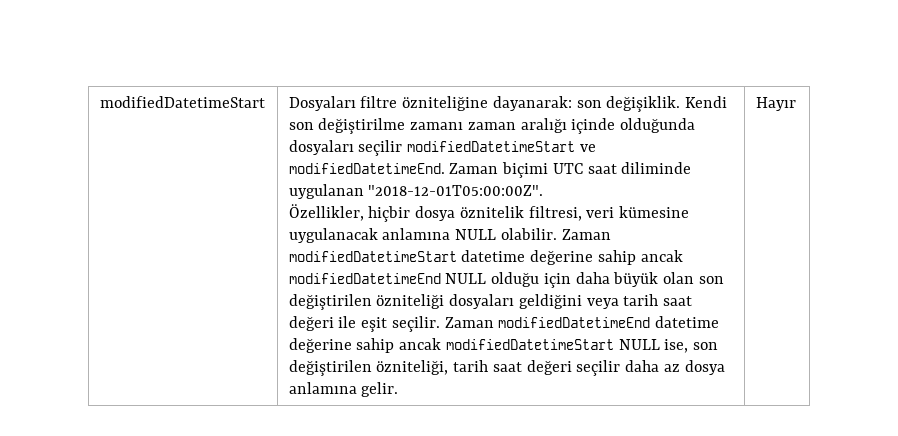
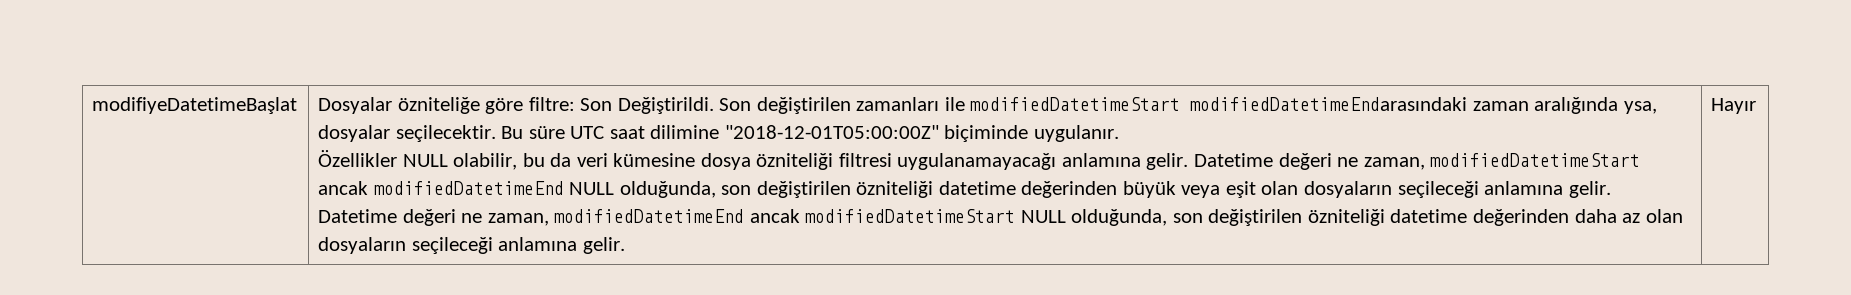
- modifiedDatetimeStart | Dosyaları filtre özniteliğine dayanarak: son değişiklik. Kendi son değiştirilme zamanı zaman aralığı içinde olduğunda dosyaları seçilir modifiedDatetimeStart ve modifiedDatetimeEnd. Zaman biçimi UTC saat diliminde uygulanan "2018-12-01T05:00:00Z".
- Özellikler, hiçbir dosya öznitelik filtresi, veri kümesine uygulanacak anlamına NULL olabilir. Zaman modifiedDatetimeStart datetime değerine sahip ancak modifiedDatetimeEnd NULL olduğu için daha büyük olan son değiştirilen özniteliği dosyaları geldiğini veya tarih saat değeri ile eşit seçilir. Zaman modifiedDatetimeEnd datetime değerine sahip ancak modifiedDatetimeStart NULL ise, son değiştirilen özniteliği, tarih saat değeri seçilir daha az dosya anlamına gelir.
+ modifiyeDatetimeBaşlat | Dosyalar özniteliğe göre filtre: Son Değiştirildi. Son değiştirilen zamanları ile modifiedDatetimeStart modifiedDatetimeEndarasındaki zaman aralığında ysa, dosyalar seçilecektir. Bu süre UTC saat dilimine "2018-12-01T05:00:00Z" biçiminde uygulanır.
+ Özellikler NULL olabilir, bu da veri kümesine dosya özniteliği filtresi uygulanamayacağı anlamına gelir. Datetime değeri ne zaman, modifiedDatetimeStart ancak modifiedDatetimeEnd NULL olduğunda, son değiştirilen özniteliği datetime değerinden büyük veya eşit olan dosyaların seçileceği anlamına gelir. Datetime değeri ne zaman, modifiedDatetimeEnd ancak modifiedDatetimeStart NULL olduğunda, son değiştirilen özniteliği datetime değerinden daha az olan dosyaların seçileceği anlamına gelir.

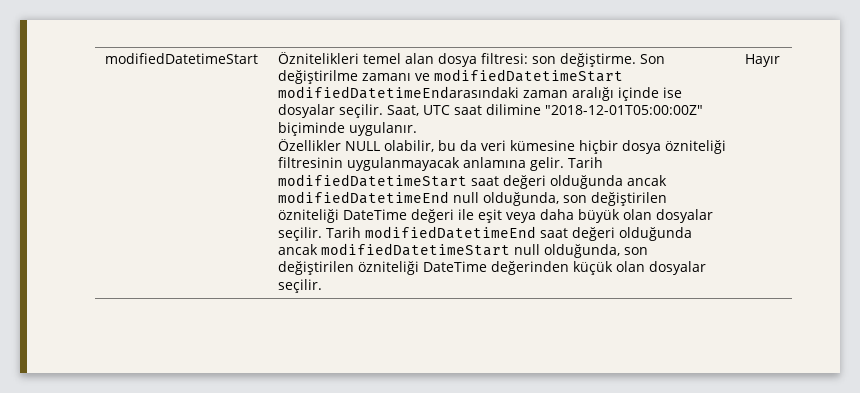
- modifiyeDatetimeBaşlat | Dosyalar özniteliğe göre filtre: Son Değiştirildi. Son değiştirilen zamanları ile modifiedDatetimeStart modifiedDatetimeEndarasındaki zaman aralığında ysa, dosyalar seçilecektir. Bu süre UTC saat dilimine "2018-12-01T05:00:00Z" biçiminde uygulanır.
+ modifiedDatetimeStart | Öznitelikleri temel alan dosya filtresi: son değiştirme. Son değiştirilme zamanı ve modifiedDatetimeStart modifiedDatetimeEndarasındaki zaman aralığı içinde ise dosyalar seçilir. Saat, UTC saat dilimine "2018-12-01T05:00:00Z" biçiminde uygulanır.
- Özellikler NULL olabilir, bu da veri kümesine dosya özniteliği filtresi uygulanamayacağı anlamına gelir. Datetime değeri ne zaman, modifiedDatetimeStart ancak modifiedDatetimeEnd NULL olduğunda, son değiştirilen özniteliği datetime değerinden büyük veya eşit olan dosyaların seçileceği anlamına gelir. Datetime değeri ne zaman, modifiedDatetimeEnd ancak modifiedDatetimeStart NULL olduğunda, son değiştirilen özniteliği datetime değerinden daha az olan dosyaların seçileceği anlamına gelir.
+ Özellikler NULL olabilir, bu da veri kümesine hiçbir dosya özniteliği filtresinin uygulanmayacak anlamına gelir. Tarih modifiedDatetimeStart saat değeri olduğunda ancak modifiedDatetimeEnd null olduğunda, son değiştirilen özniteliği DateTime değeri ile eşit veya daha büyük olan dosyalar seçilir. Tarih modifiedDatetimeEnd saat değeri olduğunda ancak modifiedDatetimeStart null olduğunda, son değiştirilen özniteliği DateTime değerinden küçük olan dosyalar seçilir.

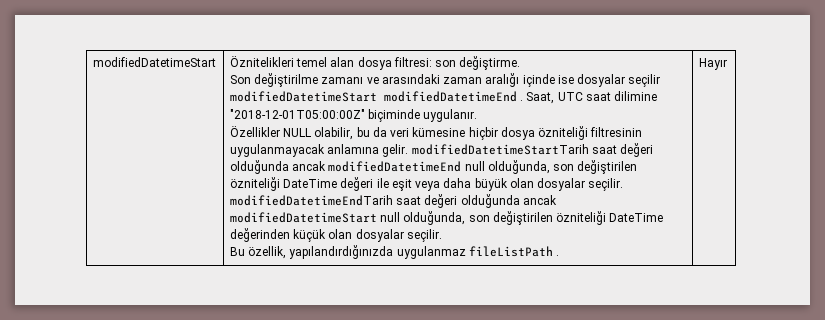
- Öznitelikleri temel alan dosya filtresi: son değiştirme. Son değiştirilme zamanı ve modifiedDatetimeStart modifiedDatetimeEndarasındaki zaman aralığı içinde ise dosyalar seçilir.
+ Öznitelikleri temel alan dosya filtresi: son değiştirme.
+ Son değiştirilme zamanı ve arasındaki zaman aralığı içinde ise dosyalar seçilir modifiedDatetimeStart modifiedDatetimeEnd .
- Özellikler NULL olabilir, bu da veri kümesine hiçbir dosya özniteliği filtresinin uygulanmayacak anlamına gelir. Tarih modifiedDatetimeStart saat değeri olduğunda ancak modifiedDatetimeEnd null olduğunda, son değiştirilen özniteliği DateTime değeri ile eşit veya daha büyük olan dosyalar seçilir. Tarih modifiedDatetimeEnd saat değeri olduğunda ancak modifiedDatetimeStart null olduğunda, son değiştirilen özniteliği DateTime değerinden küçük olan dosyalar seçilir.
+ Özellikler NULL olabilir, bu da veri kümesine hiçbir dosya özniteliği filtresinin uygulanmayacak anlamına gelir. modifiedDatetimeStartTarih saat değeri olduğunda ancak modifiedDatetimeEnd null olduğunda, son değiştirilen özniteliği DateTime değeri ile eşit veya daha büyük olan dosyalar seçilir. modifiedDatetimeEndTarih saat değeri olduğunda ancak modifiedDatetimeStart null olduğunda, son değiştirilen özniteliği DateTime değerinden küçük olan dosyalar seçilir.
+ Bu özellik, yapılandırdığınızda uygulanmaz fileListPath .

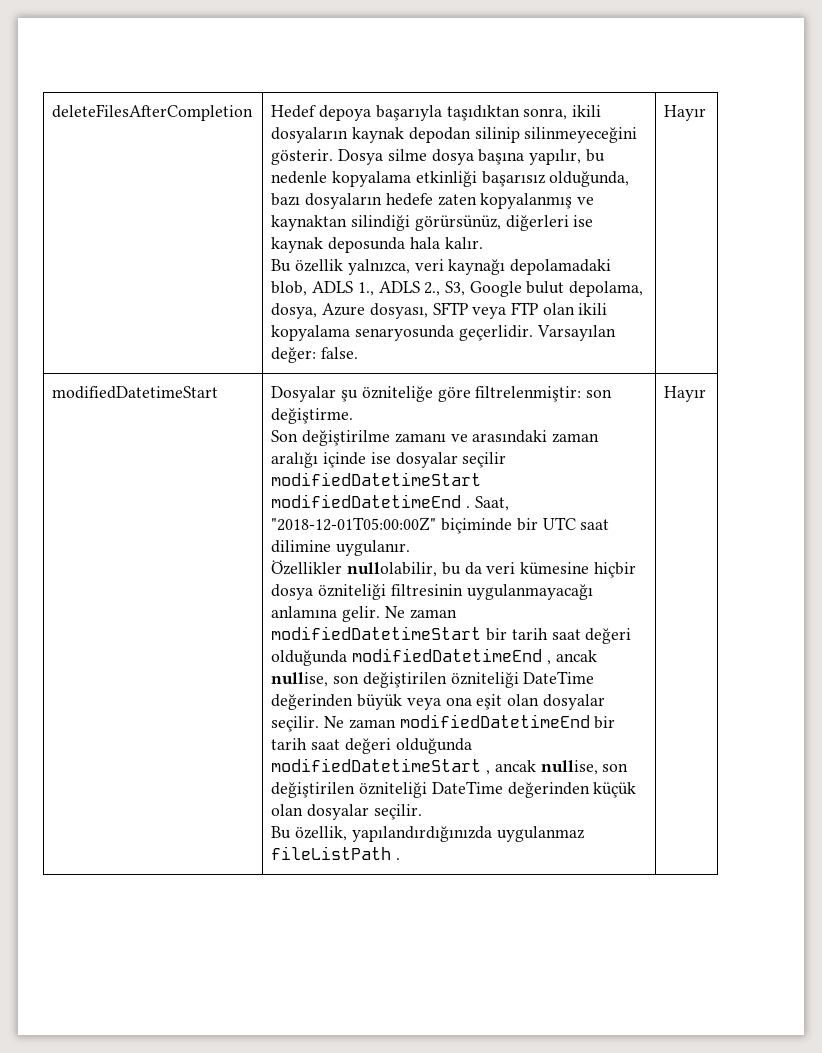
- modifiedDatetimeStart | Öznitelikleri temel alan dosya filtresi: son değiştirme.
+ deleteFilesAfterCompletion | Hedef depoya başarıyla taşıdıktan sonra, ikili dosyaların kaynak depodan silinip silinmeyeceğini gösterir. Dosya silme dosya başına yapılır, bu nedenle kopyalama etkinliği başarısız olduğunda, bazı dosyaların hedefe zaten kopyalanmış ve kaynaktan silindiği görürsünüz, diğerleri ise kaynak deposunda hala kalır.
+ Bu özellik yalnızca, veri kaynağı depolamadaki blob, ADLS 1., ADLS 2., S3, Google bulut depolama, dosya, Azure dosyası, SFTP veya FTP olan ikili kopyalama senaryosunda geçerlidir. Varsayılan değer: false. | Hayır
+ modifiedDatetimeStart | Dosyalar şu özniteliğe göre filtrelenmiştir: son değiştirme.
- Saat, UTC saat dilimine "2018-12-01T05:00:00Z" biçiminde uygulanır.
+ Saat, "2018-12-01T05:00:00Z" biçiminde bir UTC saat dilimine uygulanır.
- Özellikler NULL olabilir, bu da veri kümesine hiçbir dosya özniteliği filtresinin uygulanmayacak anlamına gelir. modifiedDatetimeStartTarih saat değeri olduğunda ancak modifiedDatetimeEnd null olduğunda, son değiştirilen özniteliği DateTime değeri ile eşit veya daha büyük olan dosyalar seçilir. modifiedDatetimeEndTarih saat değeri olduğunda ancak modifiedDatetimeStart null olduğunda, son değiştirilen özniteliği DateTime değerinden küçük olan dosyalar seçilir.
+ Özellikler nullolabilir, bu da veri kümesine hiçbir dosya özniteliği filtresinin uygulanmayacağı anlamına gelir. Ne zaman modifiedDatetimeStart bir tarih saat değeri olduğunda modifiedDatetimeEnd , ancak nullise, son değiştirilen özniteliği DateTime değerinden büyük veya ona eşit olan dosyalar seçilir. Ne zaman modifiedDatetimeEnd bir tarih saat değeri olduğunda modifiedDatetimeStart , ancak nullise, son değiştirilen özniteliği DateTime değerinden küçük olan dosyalar seçilir.

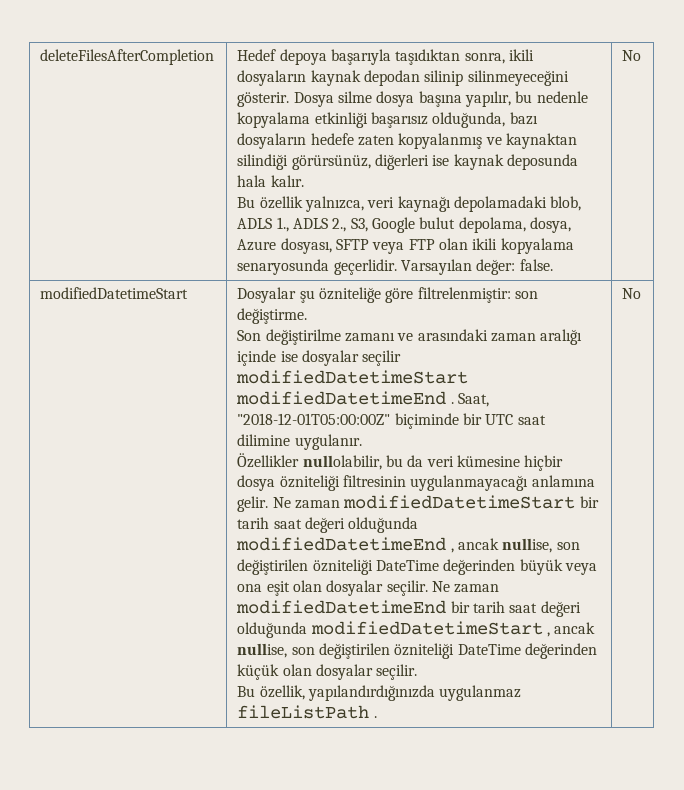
- Varsayılan değer: false. | Hayır
+ Varsayılan değer: false. | No
- Bu özellik, yapılandırdığınızda uygulanmaz fileListPath . | Hayır
+ Bu özellik, yapılandırdığınızda uygulanmaz fileListPath . | No

